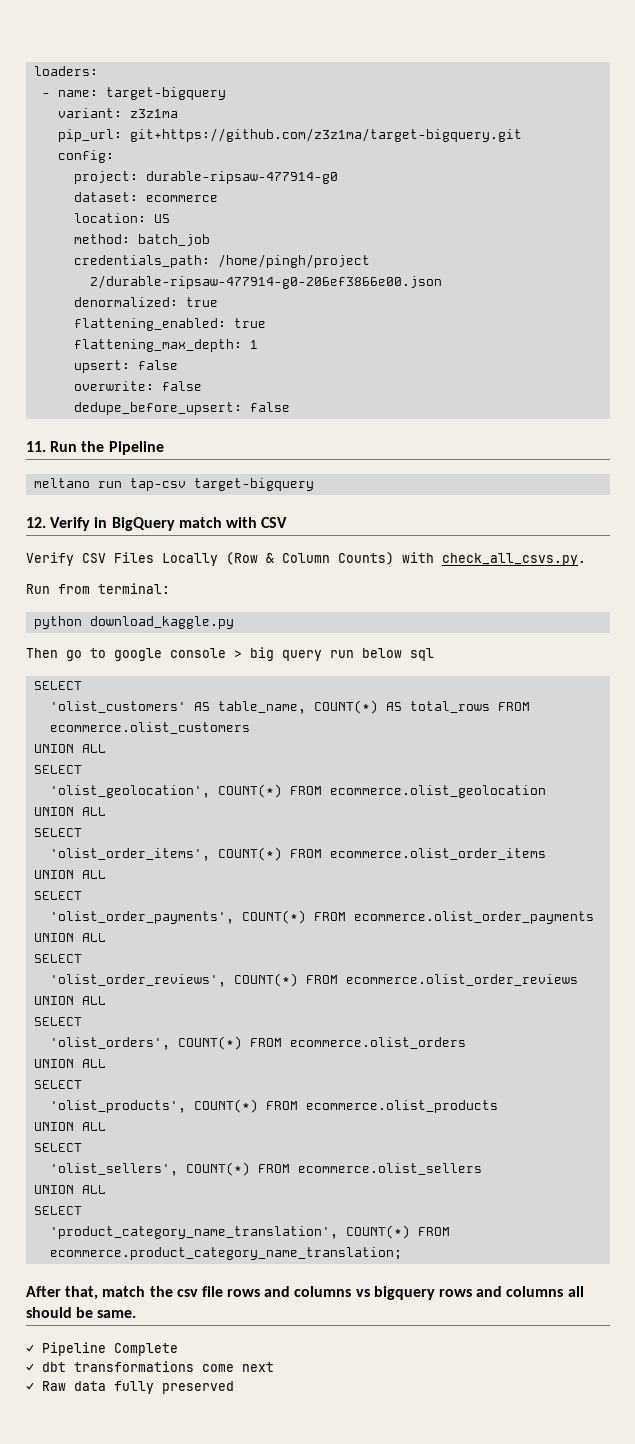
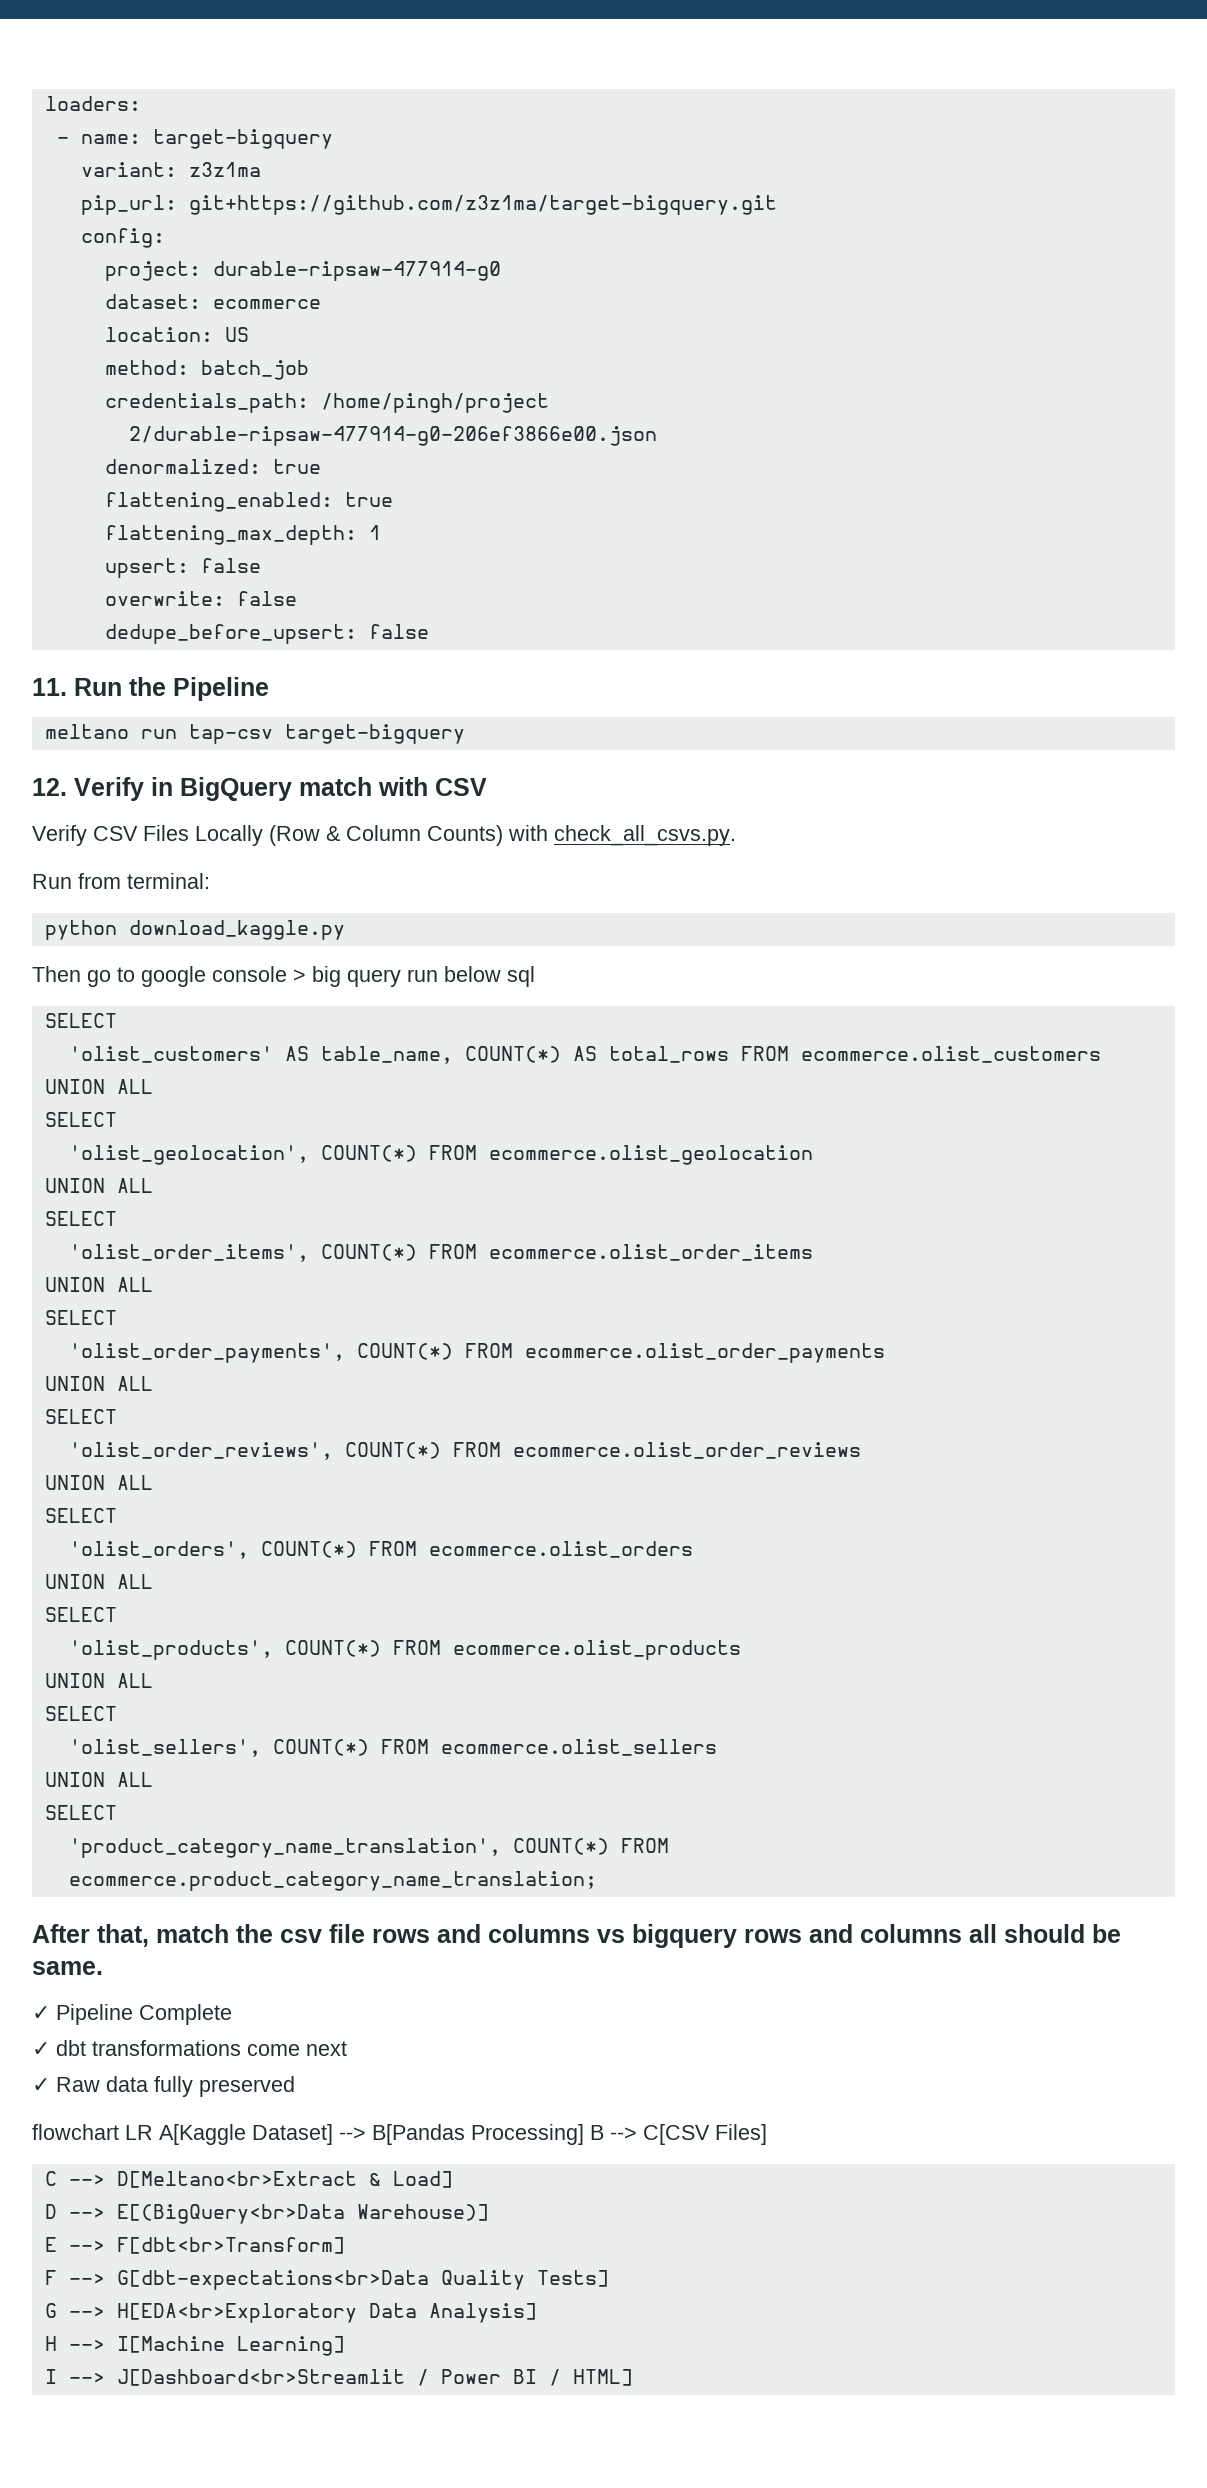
+ flowchart LR A[Kaggle Dataset] --> B[Pandas Processing] B --> C[CSV Files]
+ C --> D[Meltano<br>Extract & Load]
+ D --> E[(BigQuery<br>Data Warehouse)]
+ E --> F[dbt<br>Transform]
+ F --> G[dbt-expectations<br>Data Quality Tests]
+ G --> H[EDA<br>Exploratory Data Analysis]
+ H --> I[Machine Learning]
+ I --> J[Dashboard<br>Streamlit / Power BI / HTML]

